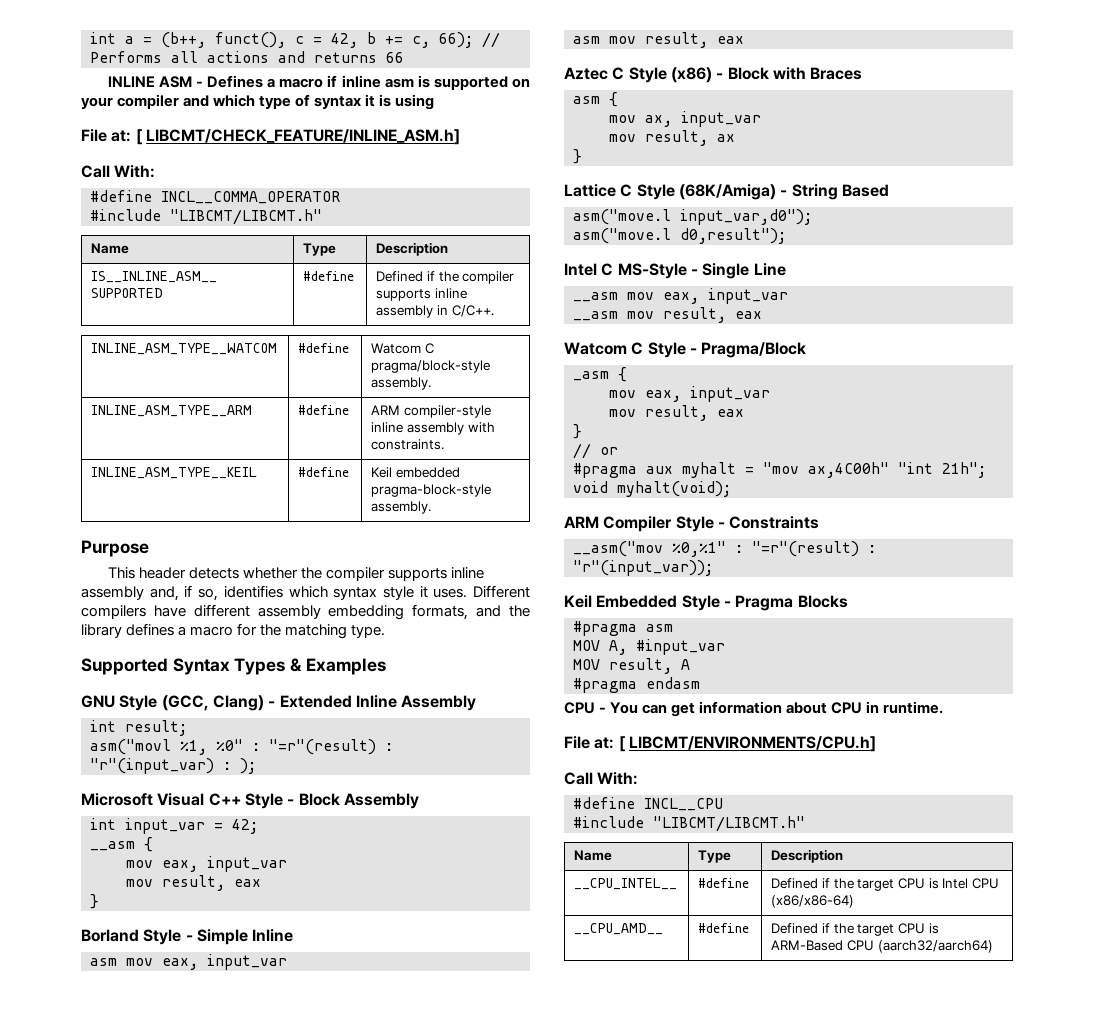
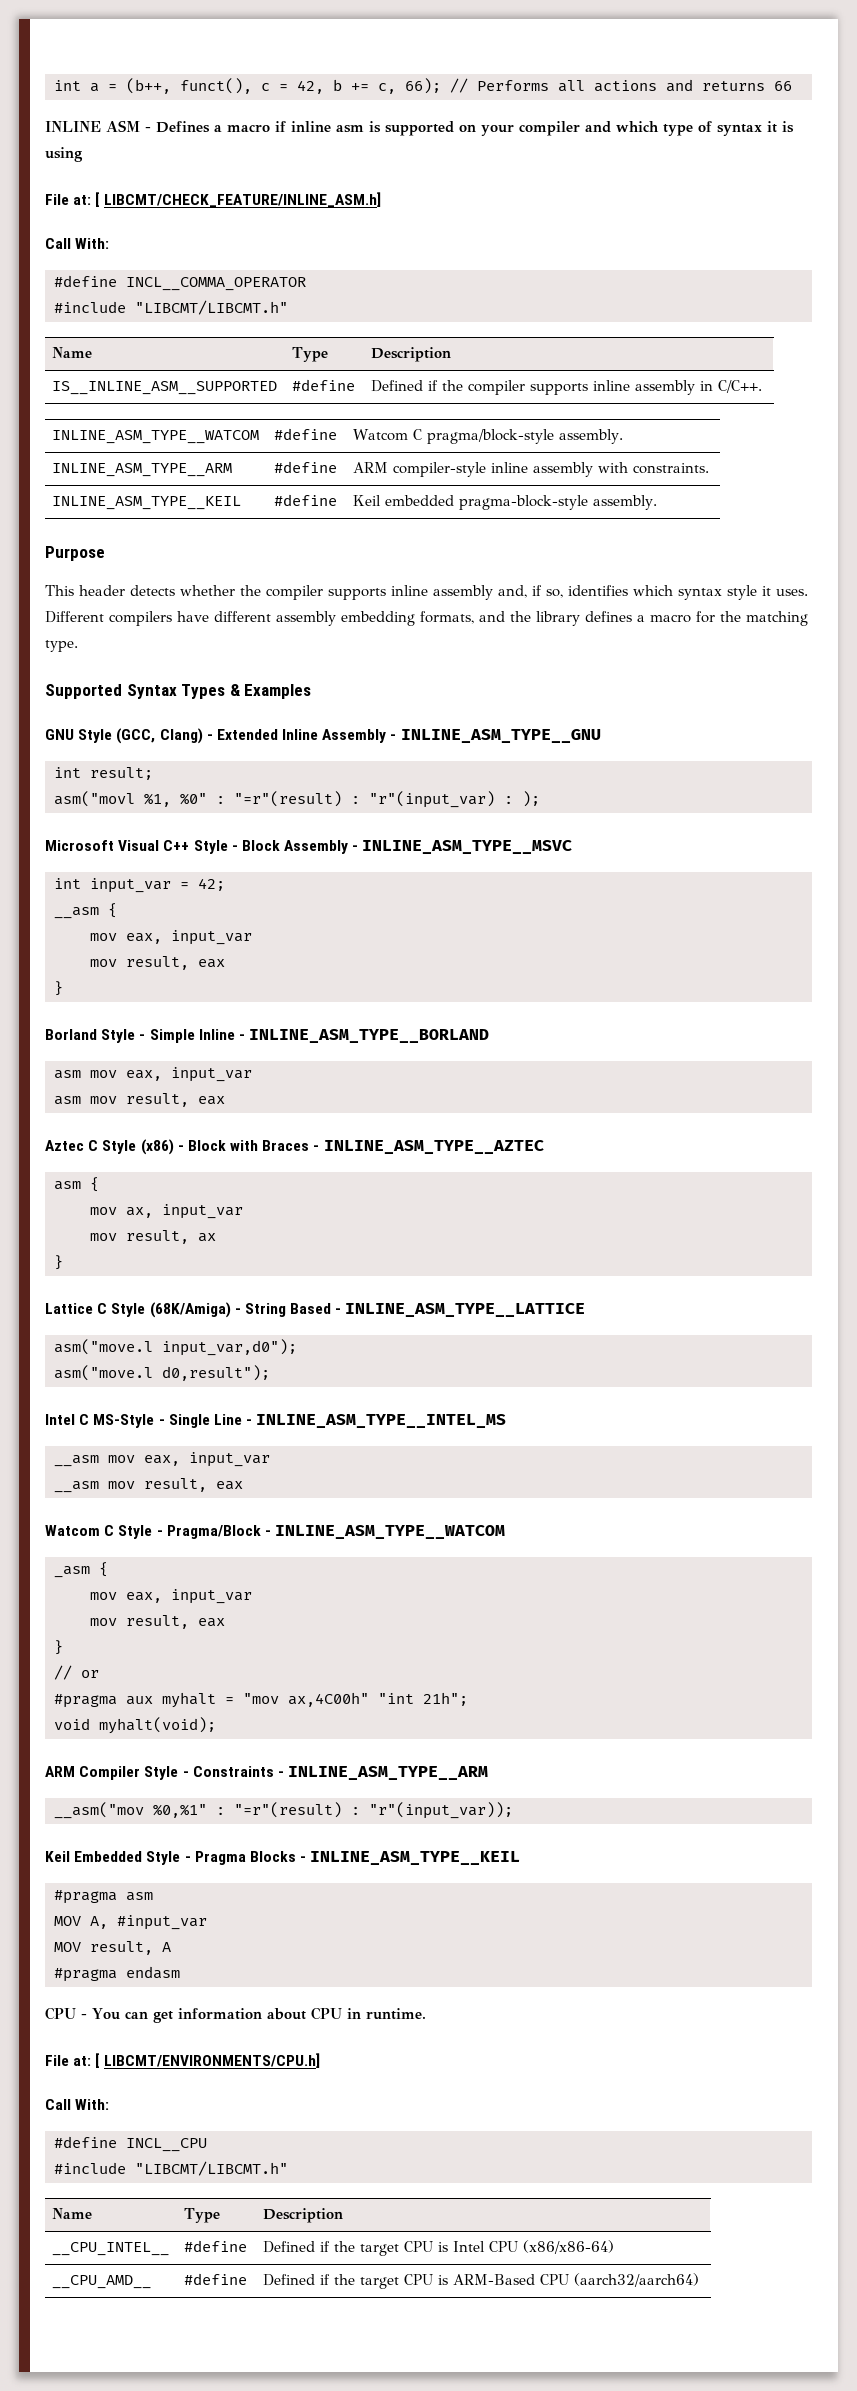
- GNU Style (GCC, Clang) - Extended Inline Assembly
+ GNU Style (GCC, Clang) - Extended Inline Assembly - INLINE_ASM_TYPE__GNU
- Microsoft Visual C++ Style - Block Assembly
+ Microsoft Visual C++ Style - Block Assembly - INLINE_ASM_TYPE__MSVC
- Borland Style - Simple Inline
+ Borland Style - Simple Inline - INLINE_ASM_TYPE__BORLAND
- Aztec C Style (x86) - Block with Braces
+ Aztec C Style (x86) - Block with Braces - INLINE_ASM_TYPE__AZTEC
- Lattice C Style (68K/Amiga) - String Based
+ Lattice C Style (68K/Amiga) - String Based - INLINE_ASM_TYPE__LATTICE
- Intel C MS-Style - Single Line
+ Intel C MS-Style - Single Line - INLINE_ASM_TYPE__INTEL_MS
- Watcom C Style - Pragma/Block
+ Watcom C Style - Pragma/Block - INLINE_ASM_TYPE__WATCOM
- ARM Compiler Style - Constraints
+ ARM Compiler Style - Constraints - INLINE_ASM_TYPE__ARM
- Keil Embedded Style - Pragma Blocks
+ Keil Embedded Style - Pragma Blocks - INLINE_ASM_TYPE__KEIL

